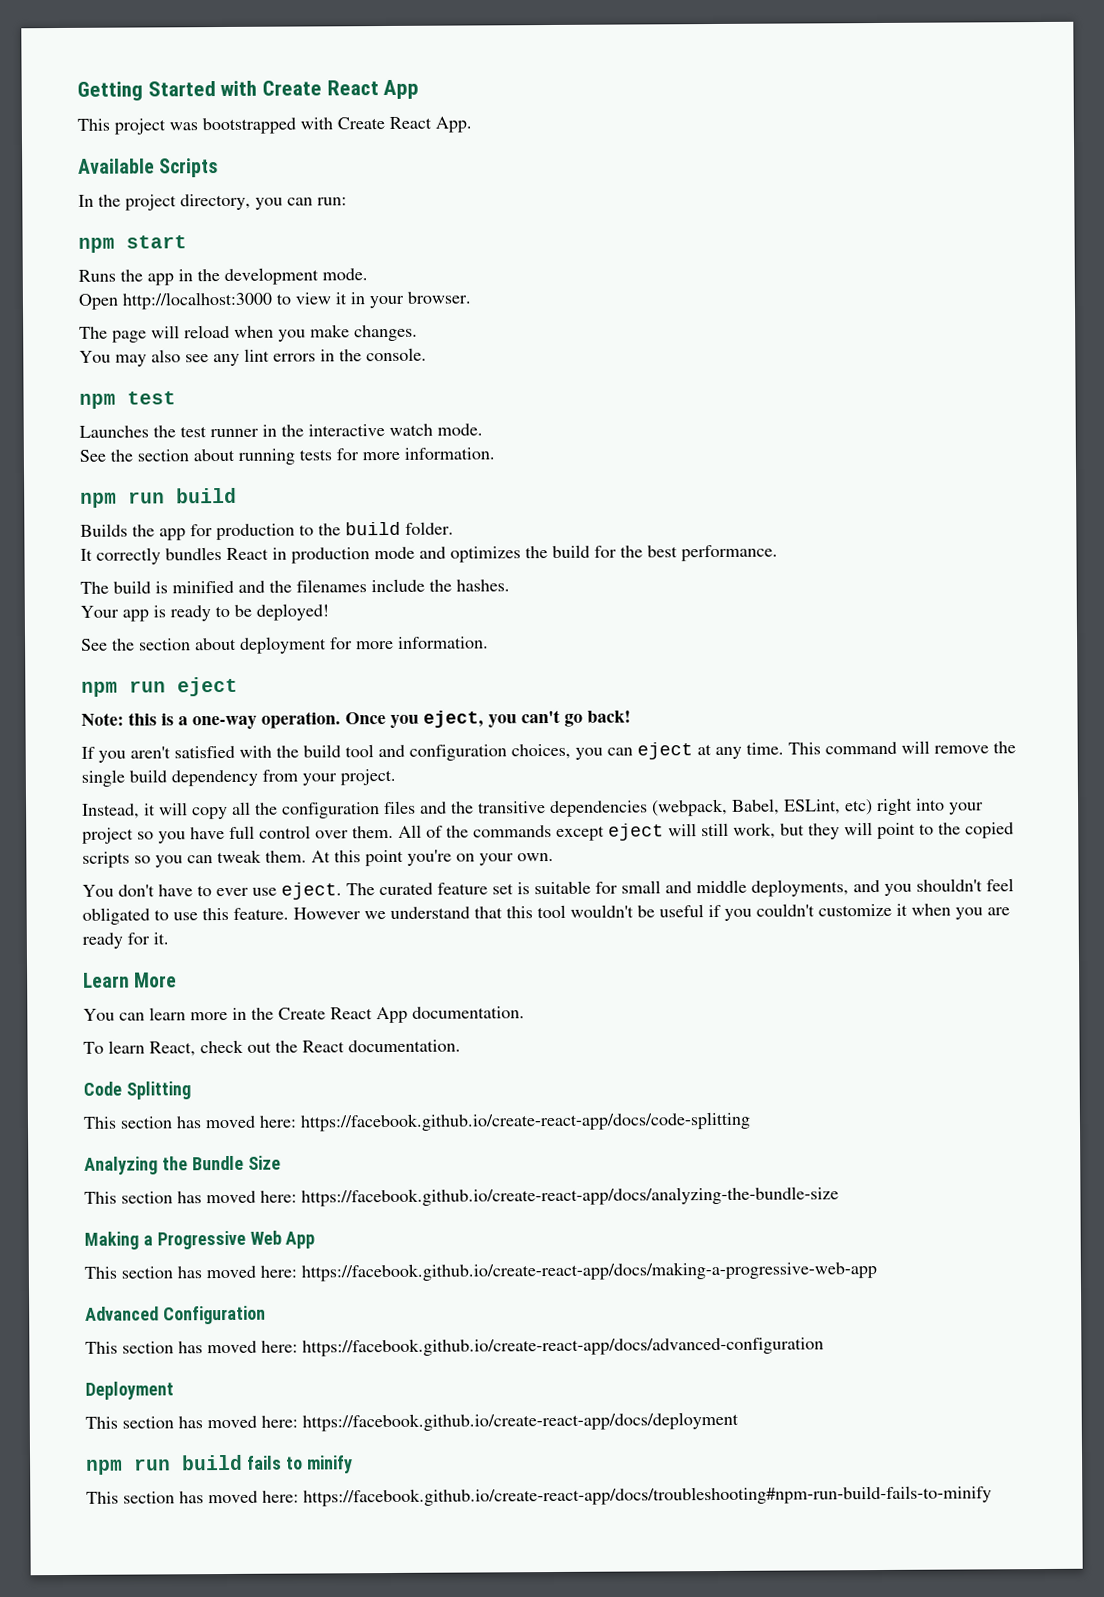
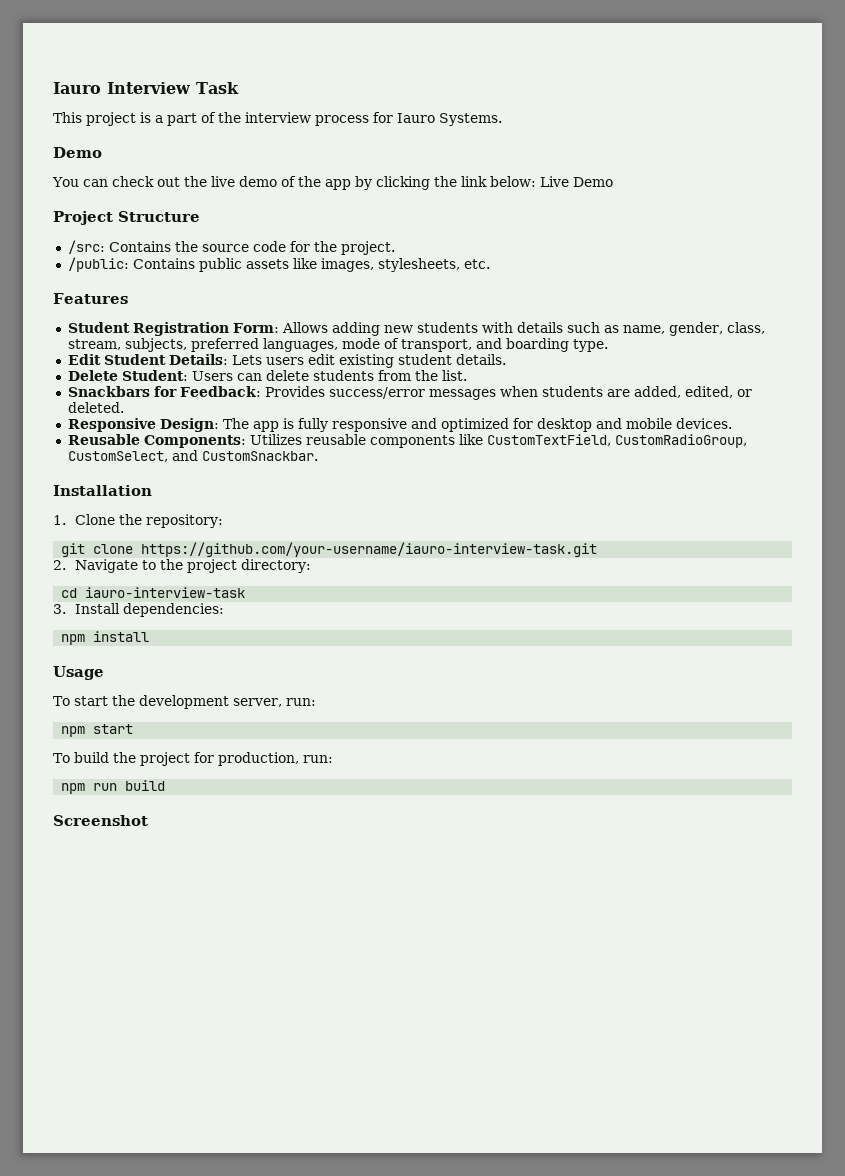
- Getting Started with Create React App
- This project was bootstrapped with Create React App.
- Available Scripts
- In the project directory, you can run:
+ Iauro Interview Task
+ This project is a part of the interview process for Iauro Systems.
+ Demo
+ You can check out the live demo of the app by clicking the link below: Live Demo
+ Project Structure
+ /src: Contains the source code for the project.
+ /public: Contains public assets like images, stylesheets, etc.
+ Features
+ Student Registration Form: Allows adding new students with details such as name, gender, class, stream, subjects, preferred languages, mode of transport, and boarding type.
+ Edit Student Details: Lets users edit existing student details.
+ Delete Student: Users can delete students from the list.
+ Snackbars for Feedback: Provides success/error messages when students are added, edited, or deleted.
+ Responsive Design: The app is fully responsive and optimized for desktop and mobile devices.
+ Reusable Components: Utilizes reusable components like CustomTextField, CustomRadioGroup, CustomSelect, and CustomSnackbar.
+ Installation
+ 1. Clone the repository:
+ git clone https://github.com/your-username/iauro-interview-task.git
+ 2. Navigate to the project directory:
+ cd iauro-interview-task
+ 3. Install dependencies:
+ npm install
+ Usage
+ To start the development server, run:
  npm start
- Runs the app in the development mode.
- Open http://localhost:3000 to view it in your browser.
- The page will reload when you make changes.
- You may also see any lint errors in the console.
- npm test
- Launches the test runner in the interactive watch mode.
- See the section about running tests for more information.
+ To build the project for production, run:
  npm run build
- Builds the app for production to the build folder.
- It correctly bundles React in production mode and optimizes the build for the best performance.
- The build is minified and the filenames include the hashes.
- Your app is ready to be deployed!
- See the section about deployment for more information.
- npm run eject
- Note: this is a one-way operation. Once you eject, you can't go back!
- If you aren't satisfied with the build tool and configuration choices, you can eject at any time. This command will remove the single build dependency from your project.
- Instead, it will copy all the configuration files and the transitive dependencies (webpack, Babel, ESLint, etc) right into your project so you have full control over them. All of the commands except eject will still work, but they will point to the copied scripts so you can tweak them. At this point you're on your own.
- You don't have to ever use eject. The curated feature set is suitable for small and middle deployments, and you shouldn't feel obligated to use this feature. However we understand that this tool wouldn't be useful if you couldn't customize it when you are ready for it.
- Learn More
- You can learn more in the Create React App documentation.
- To learn React, check out the React documentation.
- Code Splitting
- This section has moved here: https://facebook.github.io/create-react-app/docs/code-splitting
- Analyzing the Bundle Size
- This section has moved here: https://facebook.github.io/create-react-app/docs/analyzing-the-bundle-size
- Making a Progressive Web App
- This section has moved here: https://facebook.github.io/create-react-app/docs/making-a-progressive-web-app
- Advanced Configuration
- This section has moved here: https://facebook.github.io/create-react-app/docs/advanced-configuration
- Deployment
- This section has moved here: https://facebook.github.io/create-react-app/docs/deployment
- npm run build fails to minify
- This section has moved here: https://facebook.github.io/create-react-app/docs/troubleshooting#npm-run-build-fails-to-minify
+ Screenshot

